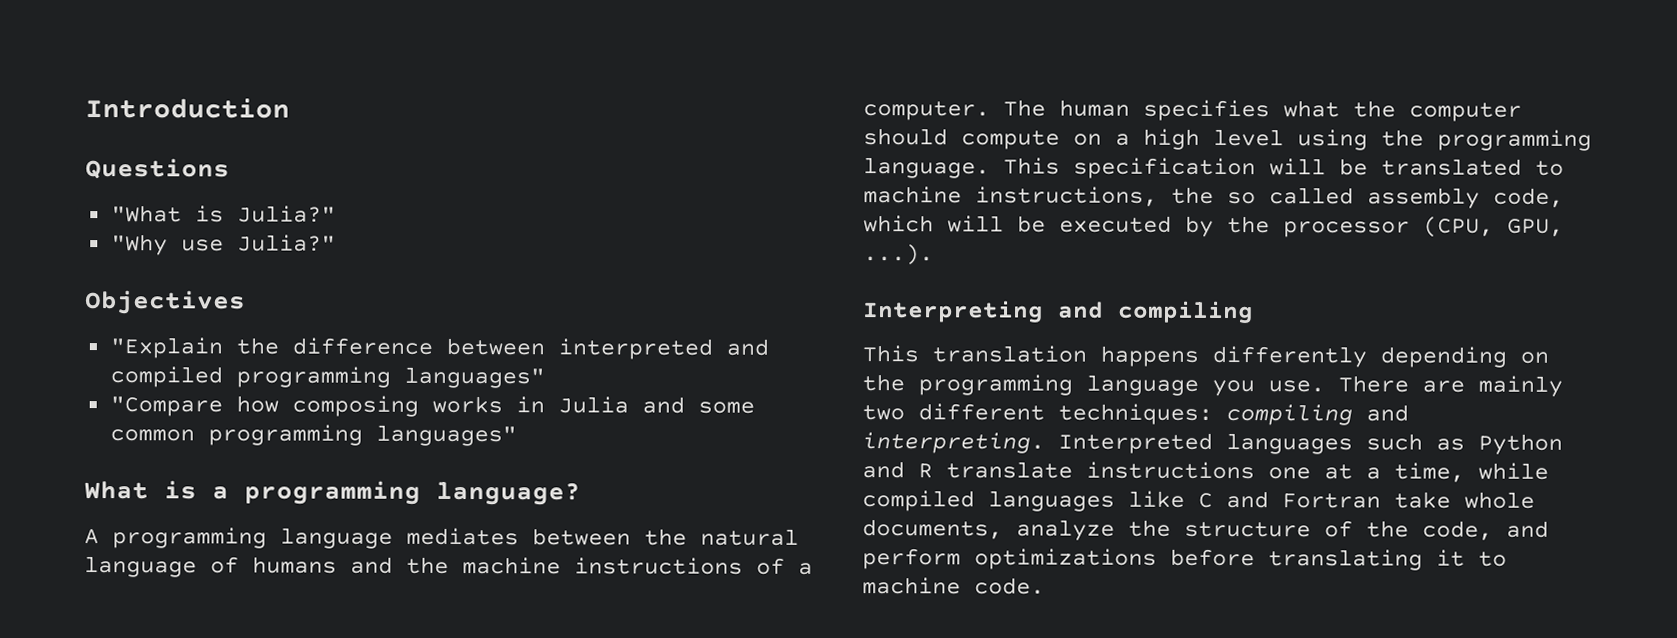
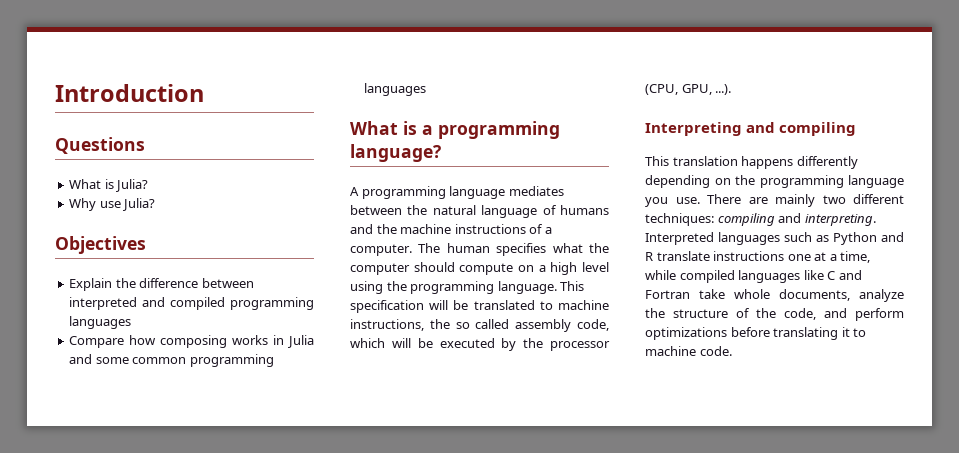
- "What is Julia?"
- "Why use Julia?"
+ What is Julia?
+ Why use Julia?
- "Explain the difference between interpreted and compiled programming languages"
- "Compare how composing works in Julia and some common programming languages"
+ Explain the difference between interpreted and compiled programming languages
+ Compare how composing works in Julia and some common programming languages

